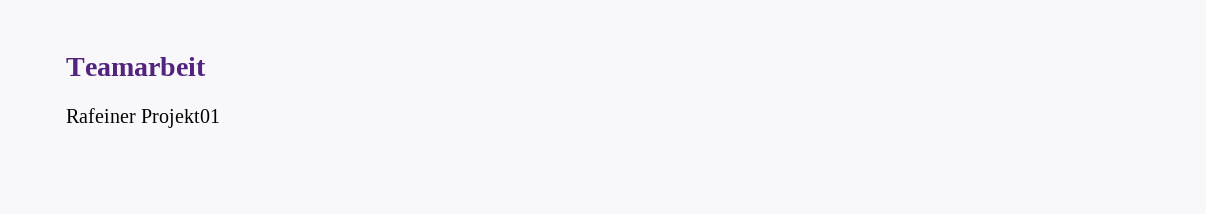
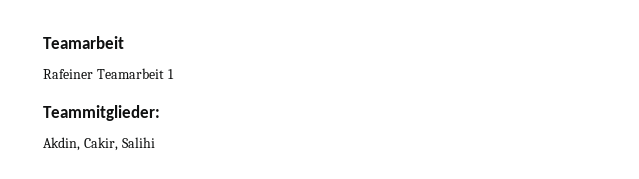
- Rafeiner Projekt01
+ Rafeiner Teamarbeit 1
+ Teammitglieder:
+ Akdin, Cakir, Salihi

